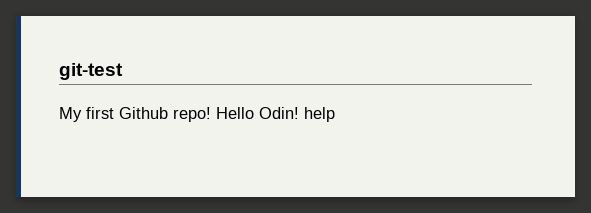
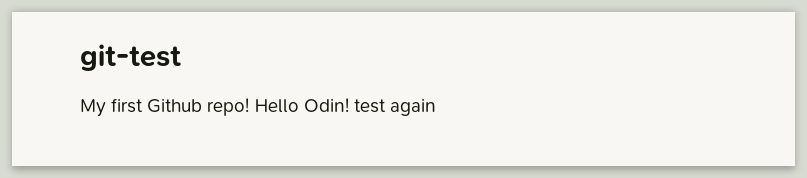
- Hello Odin! help
+ Hello Odin! test again

